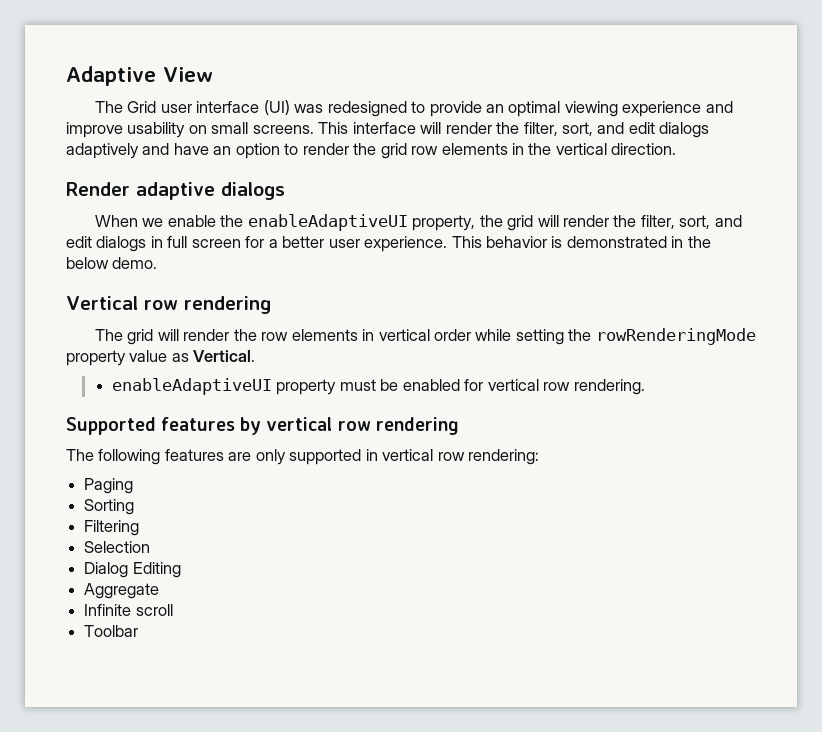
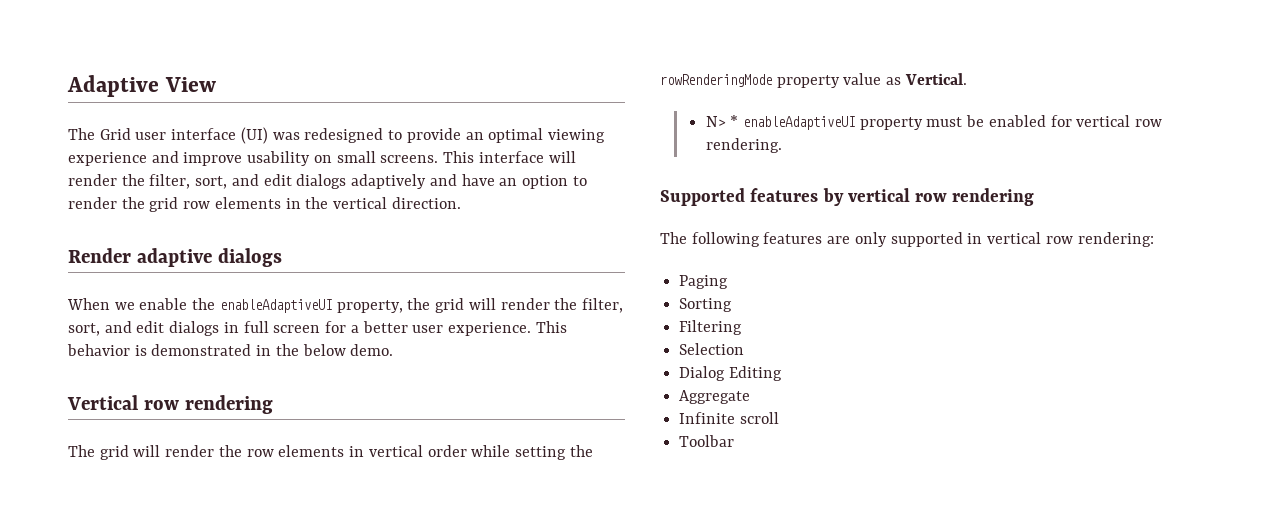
- enableAdaptiveUI property must be enabled for vertical row rendering.
+ N> * enableAdaptiveUI property must be enabled for vertical row rendering.

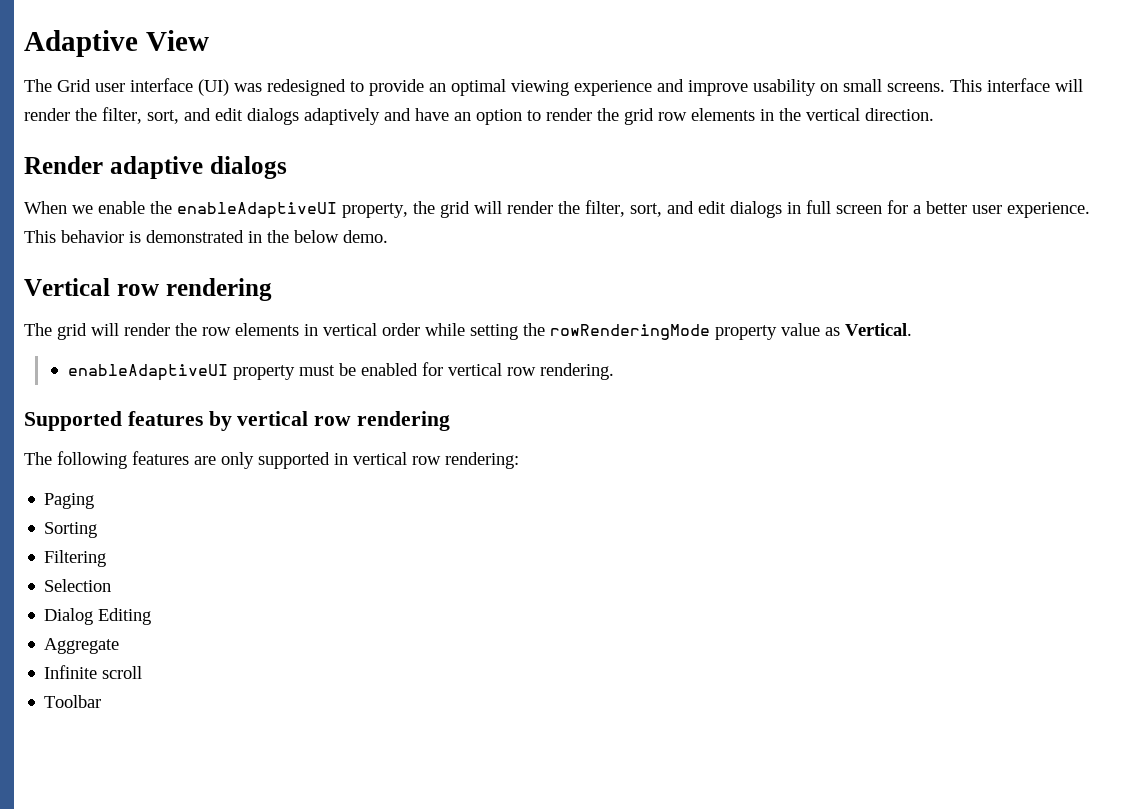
- N> * enableAdaptiveUI property must be enabled for vertical row rendering.
+ enableAdaptiveUI property must be enabled for vertical row rendering.

